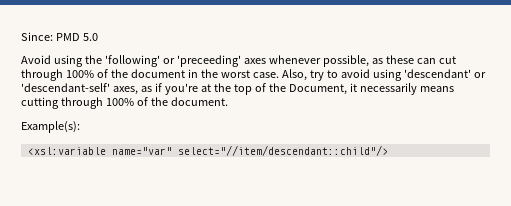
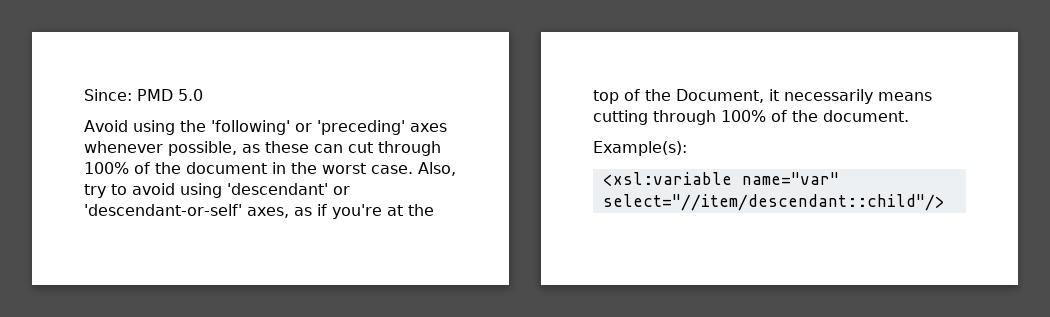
- Avoid using the 'following' or 'preceeding' axes whenever possible, as these can cut through 100% of the document in the worst case.
+ Avoid using the 'following' or 'preceding' axes whenever possible, as these can cut through 100% of the document in the worst case.
- Also, try to avoid using 'descendant' or 'descendant-self' axes, as if you're at the top of the Document, it necessarily means cutting through 100% of the document.
+ Also, try to avoid using 'descendant' or 'descendant-or-self' axes, as if you're at the top of the Document, it necessarily means cutting through 100% of the document.

